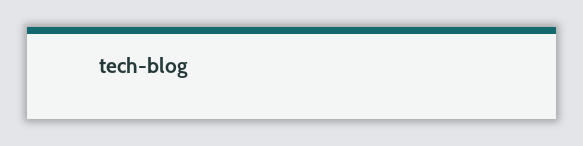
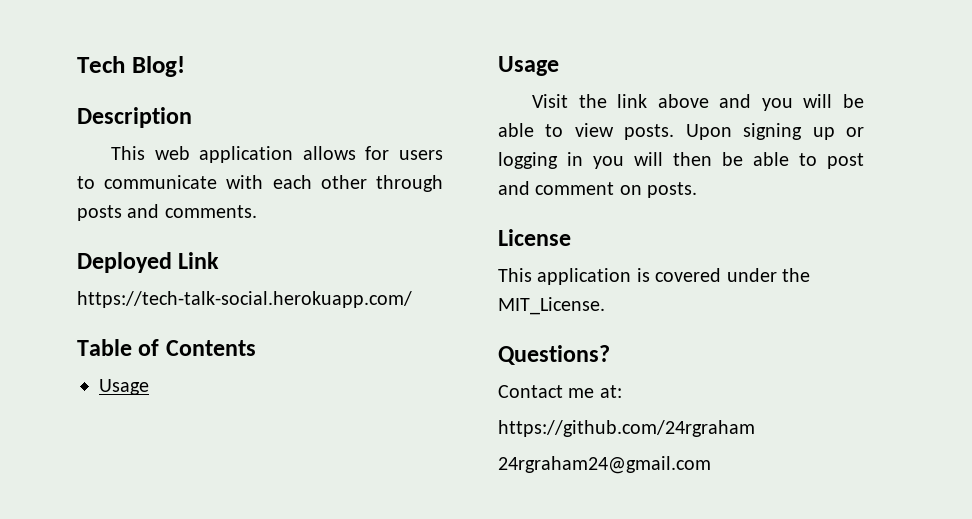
- tech-blog
+ Tech Blog!
+ Description
+ This web application allows for users to communicate with each other through posts and comments.
+ Deployed Link
+ https://tech-talk-social.herokuapp.com/
+ Table of Contents
+ Usage
+ Usage
+ Visit the link above and you will be able to view posts. Upon signing up or logging in you will then be able to post and comment on posts.
+ License
+ This application is covered under the MIT_License.
+ Questions?
+ Contact me at:
+ https://github.com/24rgraham
+ 24rgraham24@gmail.com

